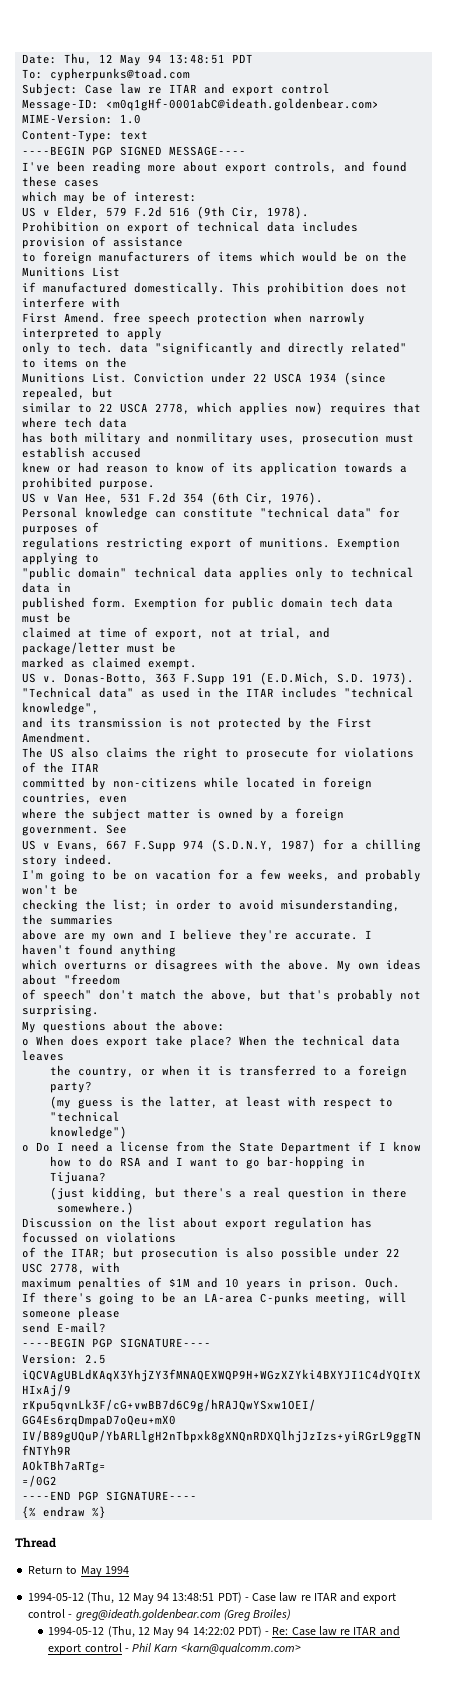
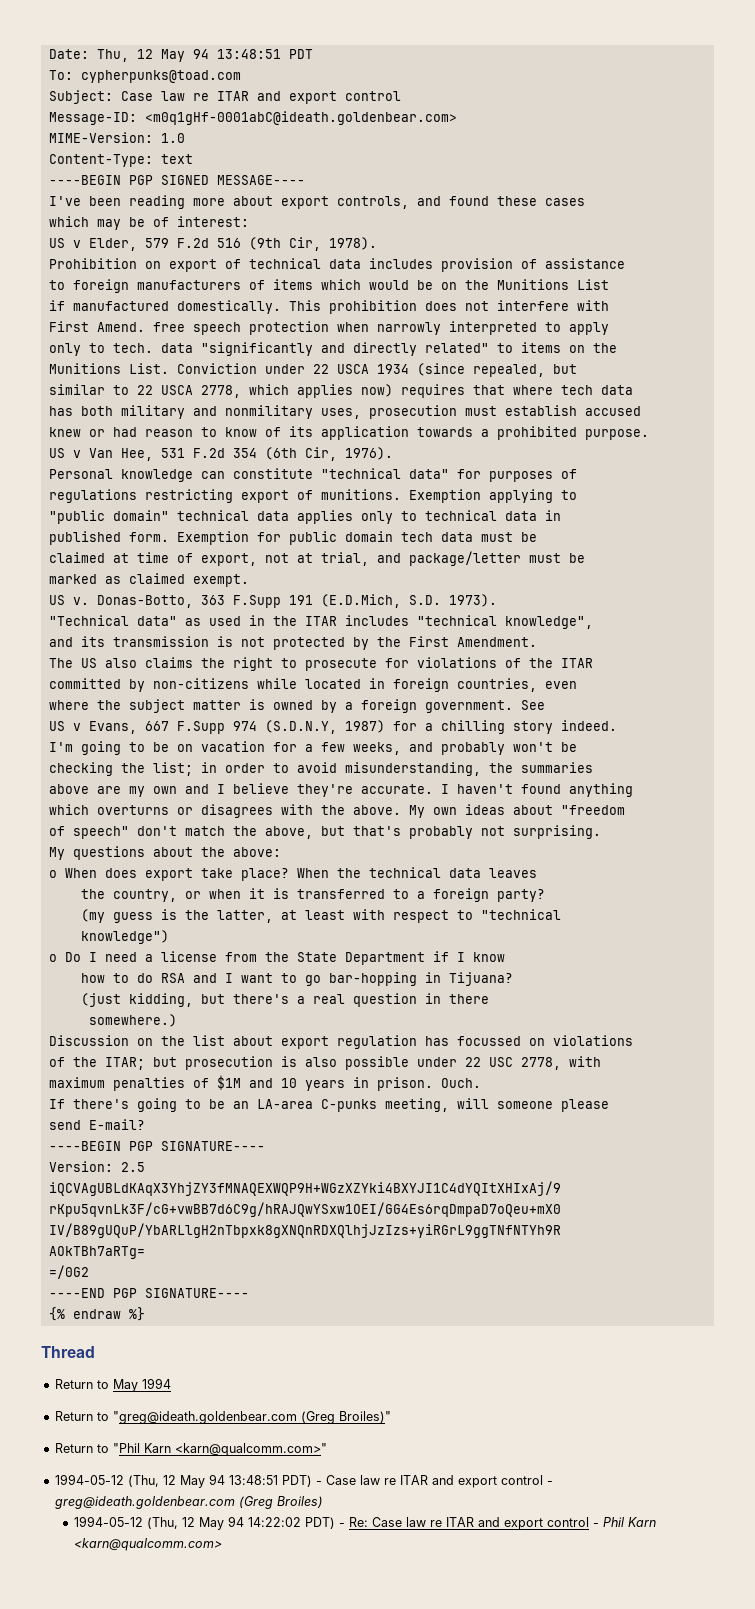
+ Return to "greg@ideath.goldenbear.com (Greg Broiles)"
+ Return to "Phil Karn <karn@qualcomm.com>"

